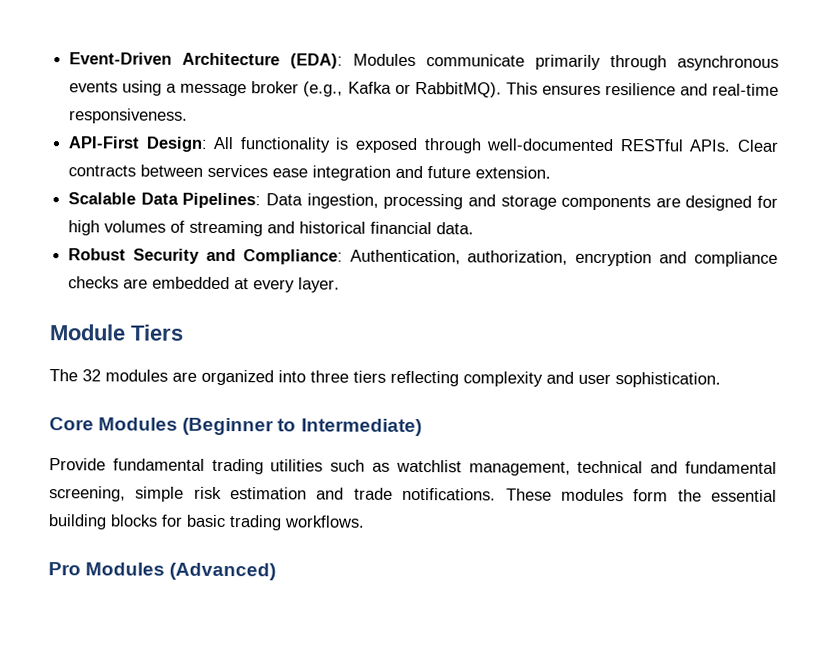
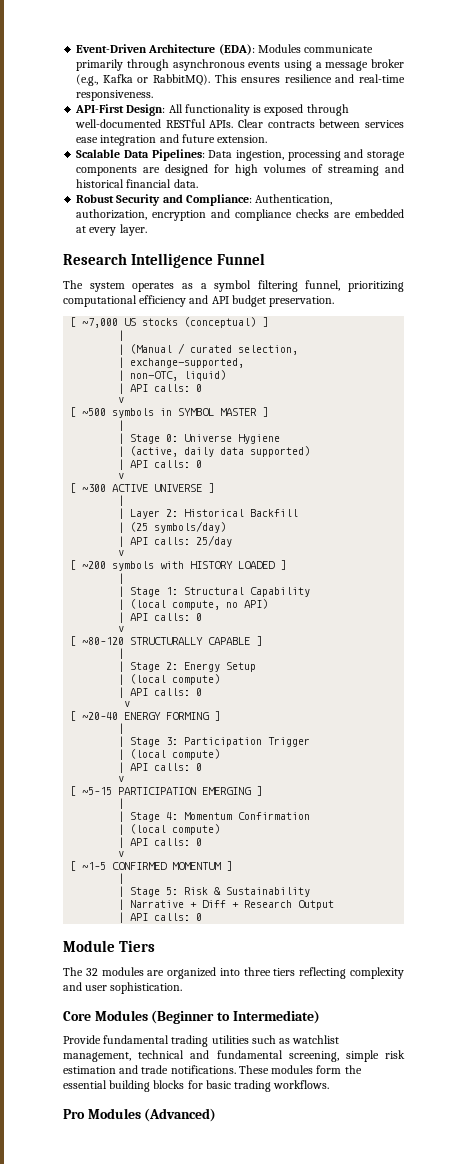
+ Research Intelligence Funnel
+ The system operates as a symbol filtering funnel, prioritizing computational efficiency and API budget preservation.
+ [ ~7,000 US stocks (conceptual) ]
+ |
+ | (Manual / curated selection,
+ | exchange-supported,
+ | non-OTC, liquid)
+ | API calls: 0
+ v
+ [ ~500 symbols in SYMBOL MASTER ]
+ |
+ | Stage 0: Universe Hygiene
+ | (active, daily data supported)
+ | API calls: 0
+ v
+ [ ~300 ACTIVE UNIVERSE ]
+ |
+ | Layer 2: Historical Backfill
+ | (25 symbols/day)
+ | API calls: 25/day
+ v
+ [ ~200 symbols with HISTORY LOADED ]
+ |
+ | Stage 1: Structural Capability
+ | (local compute, no API)
+ | API calls: 0
+ v
+ [ ~80–120 STRUCTURALLY CAPABLE ]
+ |
+ | Stage 2: Energy Setup
+ | (local compute)
+ | API calls: 0
+ v
+ [ ~20–40 ENERGY FORMING ]
+ |
+ | Stage 3: Participation Trigger
+ | (local compute)
+ | API calls: 0
+ v
+ [ ~5–15 PARTICIPATION EMERGING ]
+ |
+ | Stage 4: Momentum Confirmation
+ | (local compute)
+ | API calls: 0
+ v
+ [ ~1–5 CONFIRMED MOMENTUM ]
+ |
+ | Stage 5: Risk & Sustainability
+ | Narrative + Diff + Research Output
+ | API calls: 0

